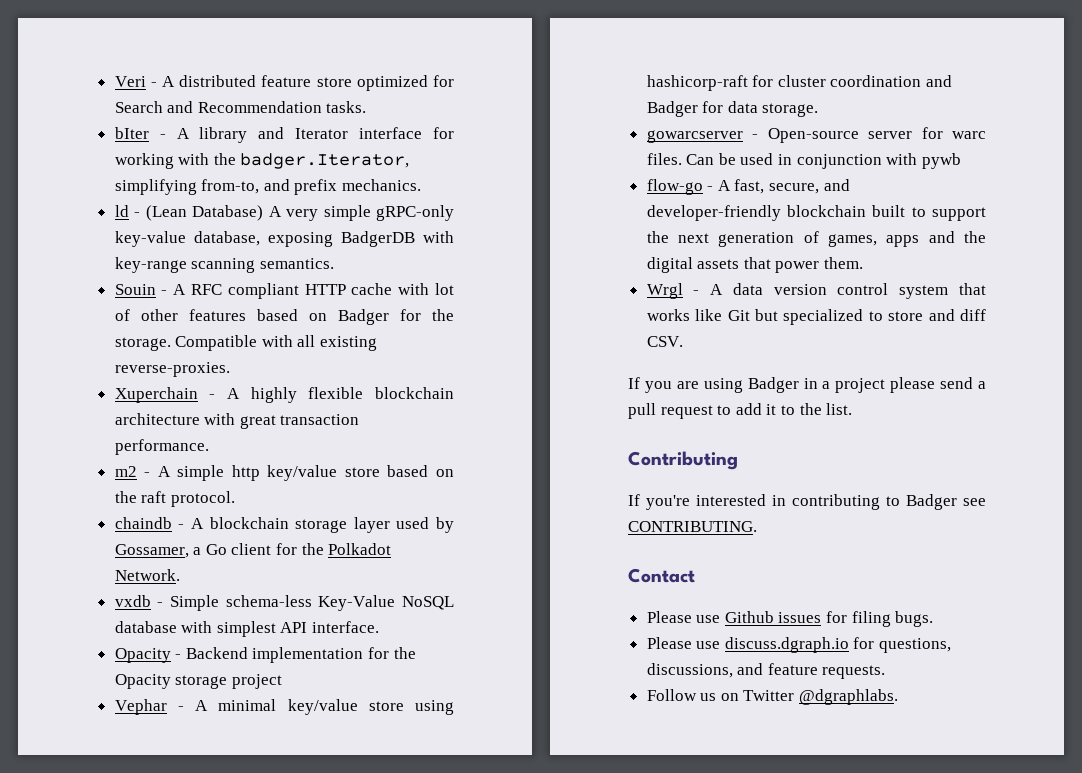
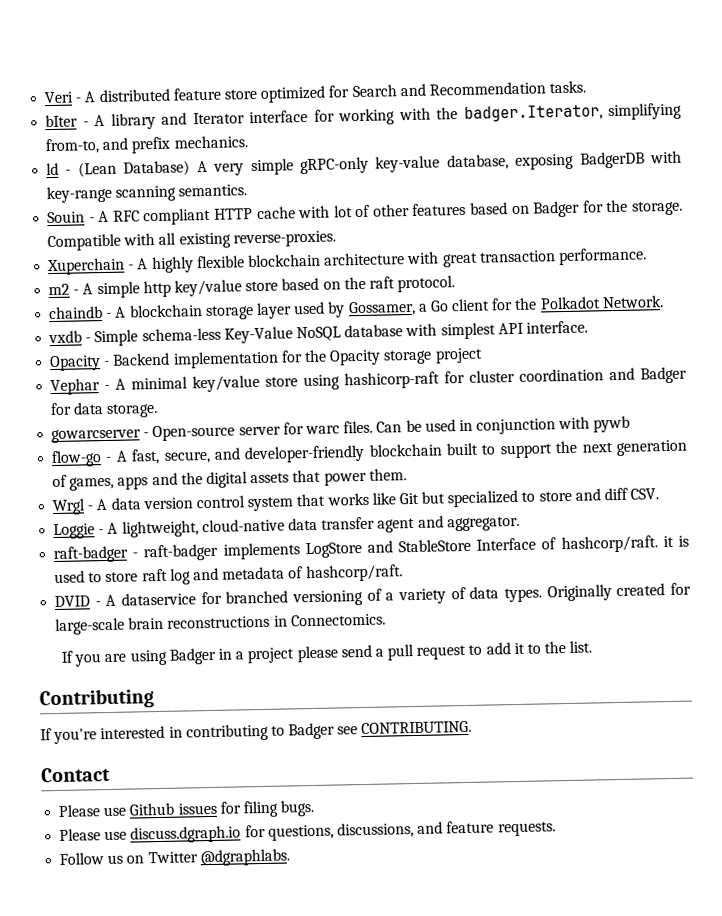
+ Loggie - A lightweight, cloud-native data transfer agent and aggregator.
+ raft-badger - raft-badger implements LogStore and StableStore Interface of hashcorp/raft. it is used to store raft log and metadata of hashcorp/raft.
+ DVID - A dataservice for branched versioning of a variety of data types. Originally created for large-scale brain reconstructions in Connectomics.

